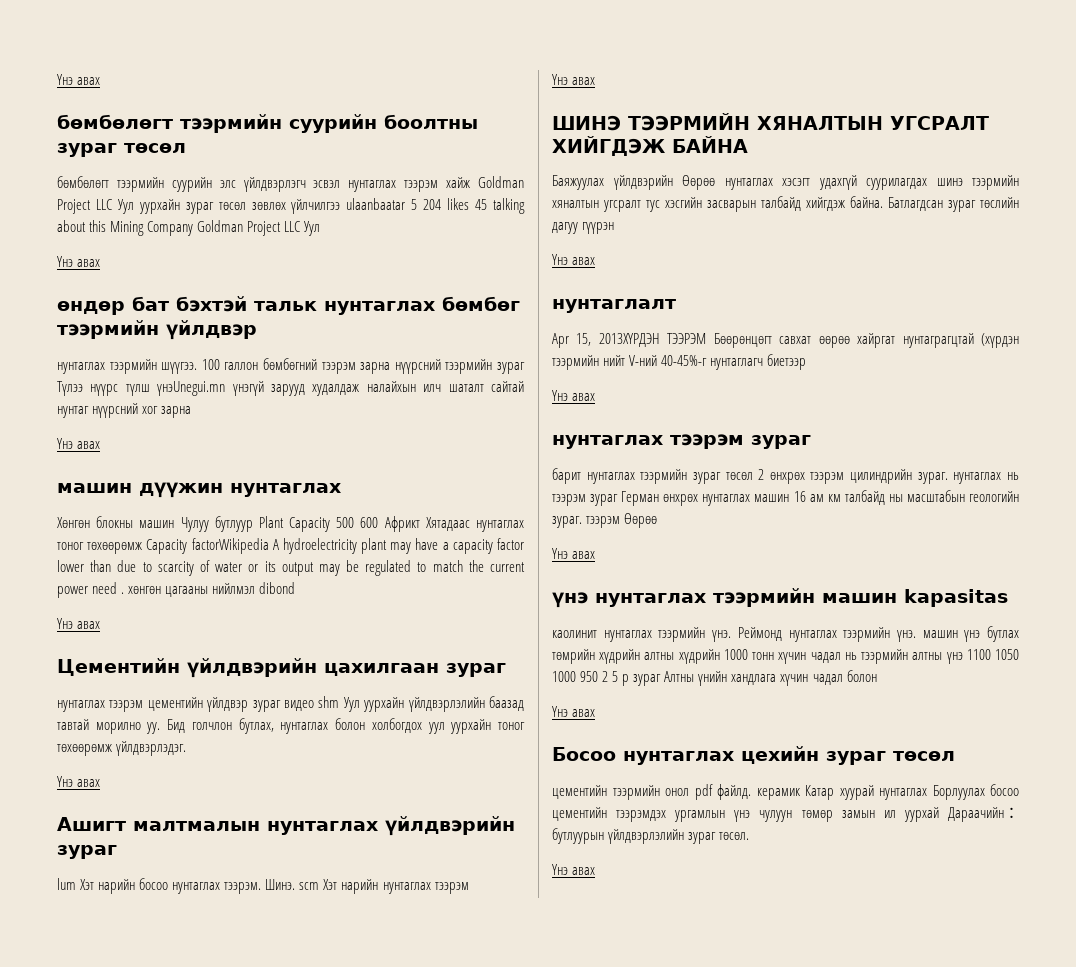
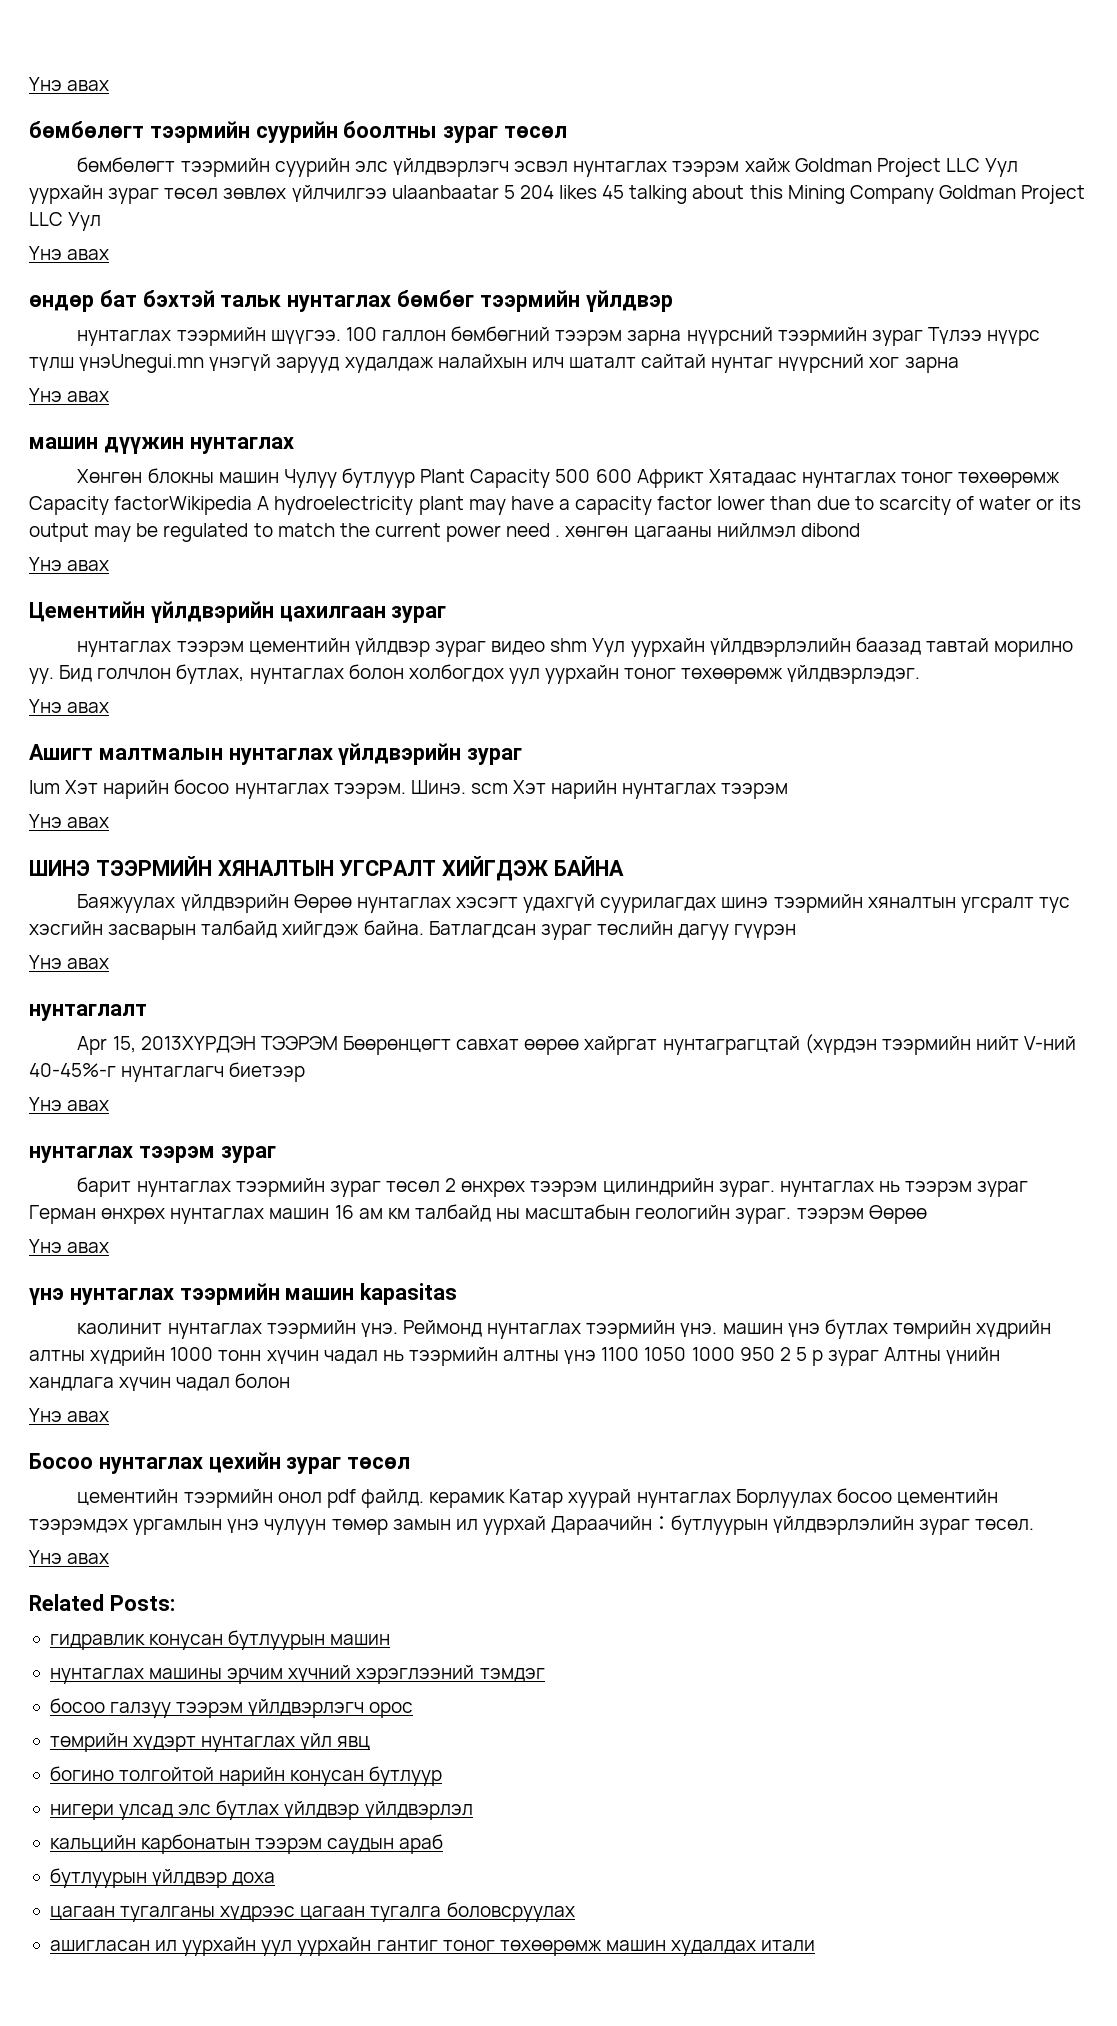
+ Related Posts:
+ гидравлик конусан бутлуурын машин
+ нунтаглах машины эрчим хүчний хэрэглээний тэмдэг
+ босоо галзуу тээрэм үйлдвэрлэгч орос
+ төмрийн хүдэрт нунтаглах үйл явц
+ богино толгойтой нарийн конусан бутлуур
+ нигери улсад элс бутлах үйлдвэр үйлдвэрлэл
+ кальцийн карбонатын тээрэм саудын араб
+ бутлуурын үйлдвэр доха
+ цагаан тугалганы хүдрээс цагаан тугалга боловсруулах
+ ашигласан ил уурхайн уул уурхайн гантиг тоног төхөөрөмж машин худалдах итали

